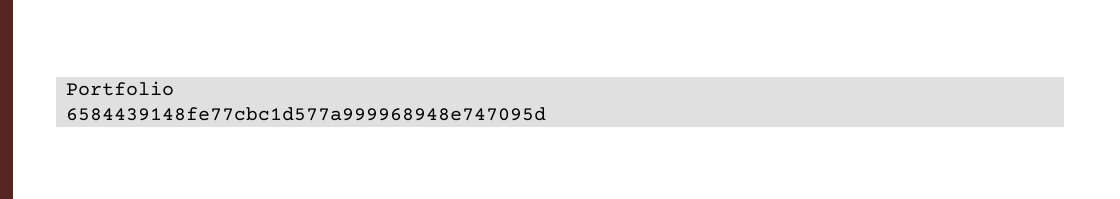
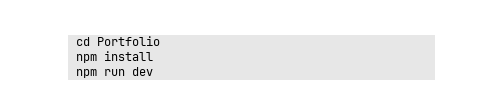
- Portfolio
+ cd Portfolio
- 6584439148fe77cbc1d577a999968948e747095d
+ npm install
+ npm run dev

